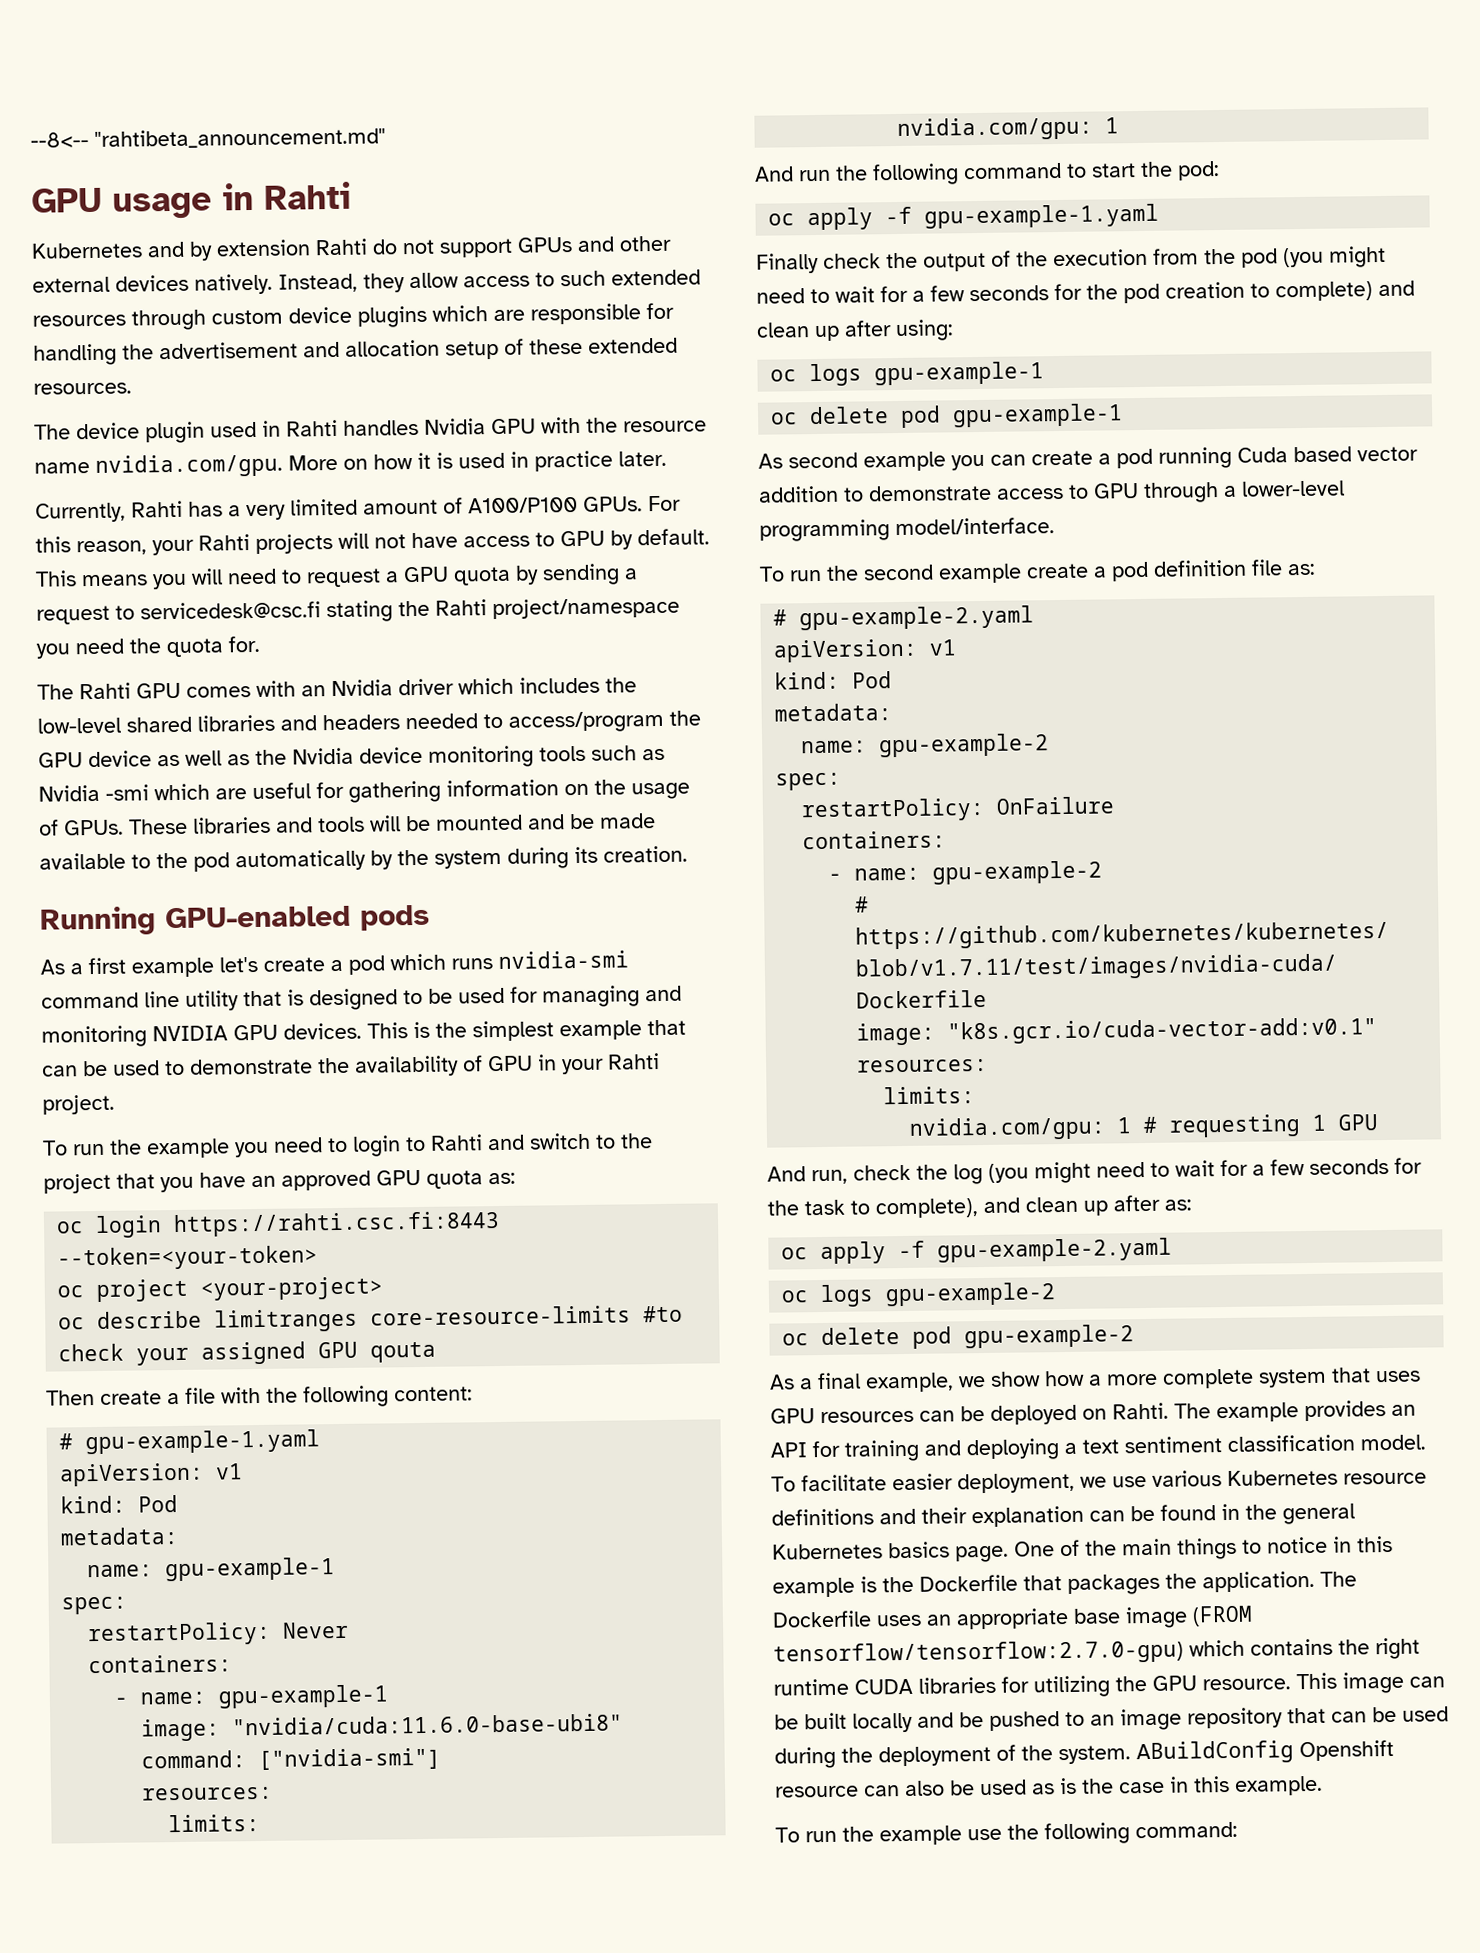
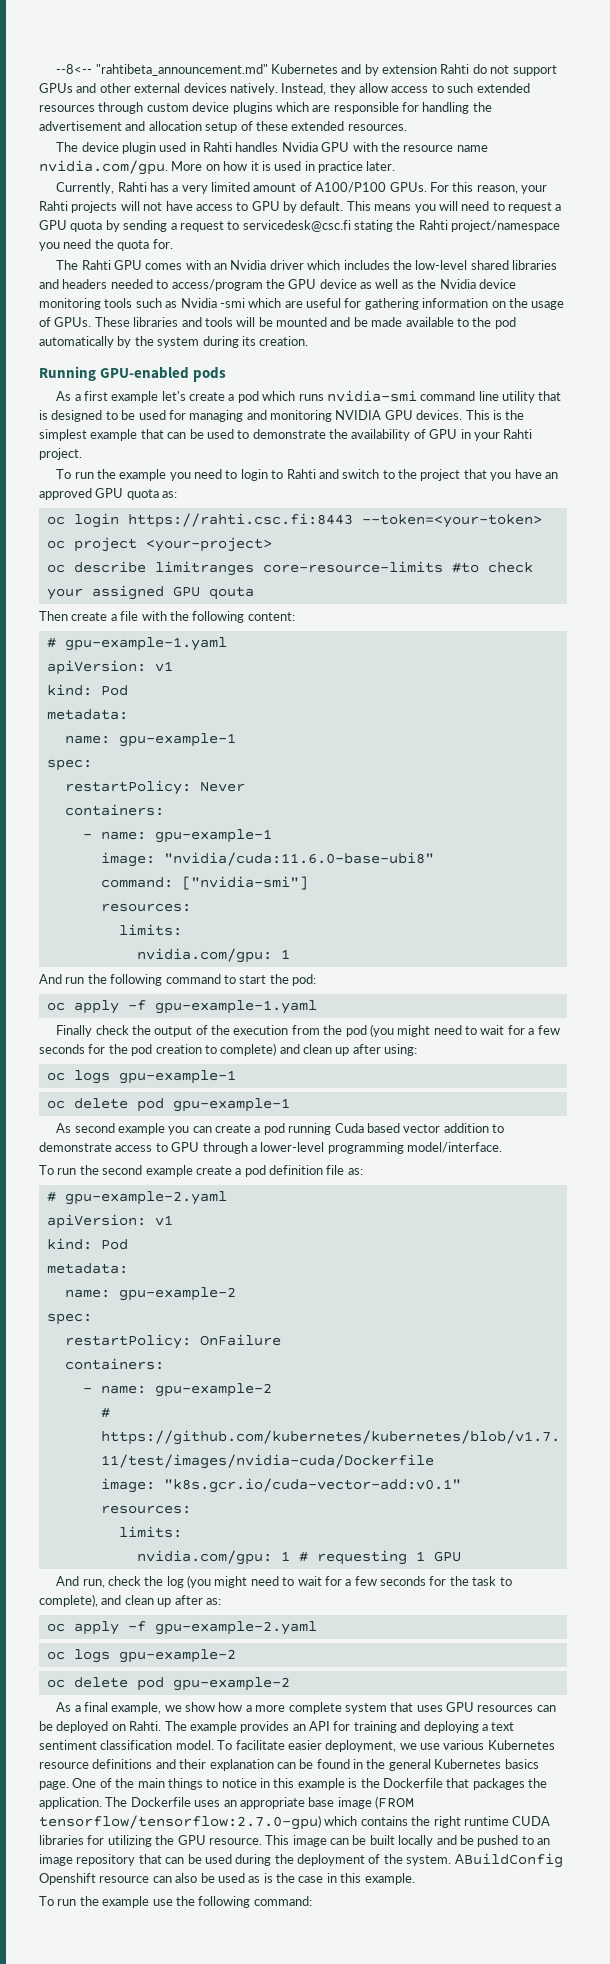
- --8<-- "rahtibeta_announcement.md"
- GPU usage in Rahti
- Kubernetes and by extension Rahti do not support GPUs and other external devices natively.
+ --8<-- "rahtibeta_announcement.md" Kubernetes and by extension Rahti do not support GPUs and other external devices natively.

